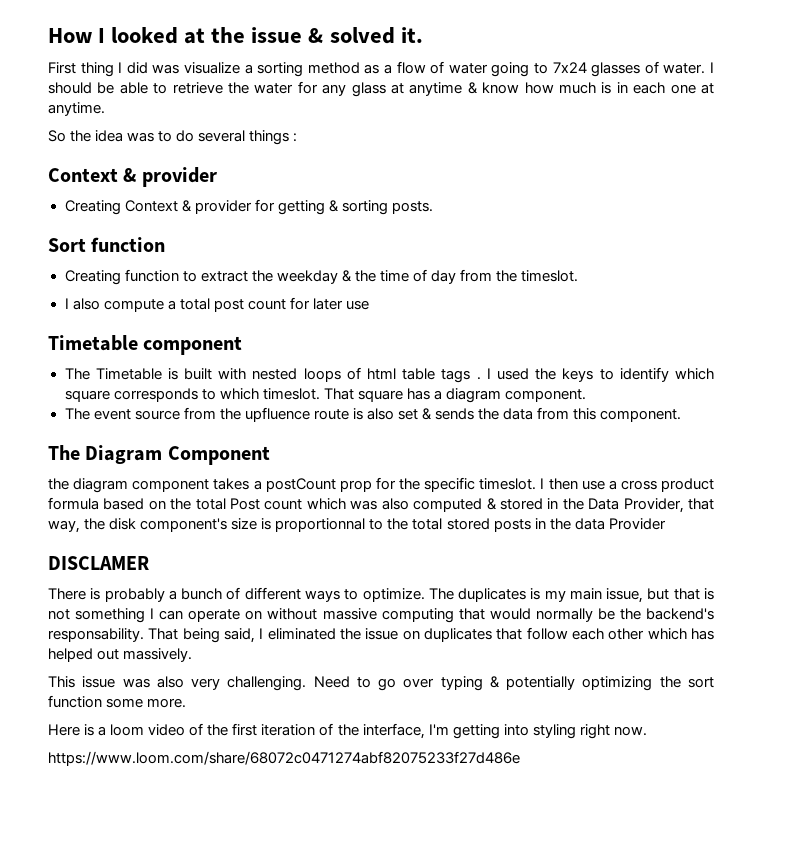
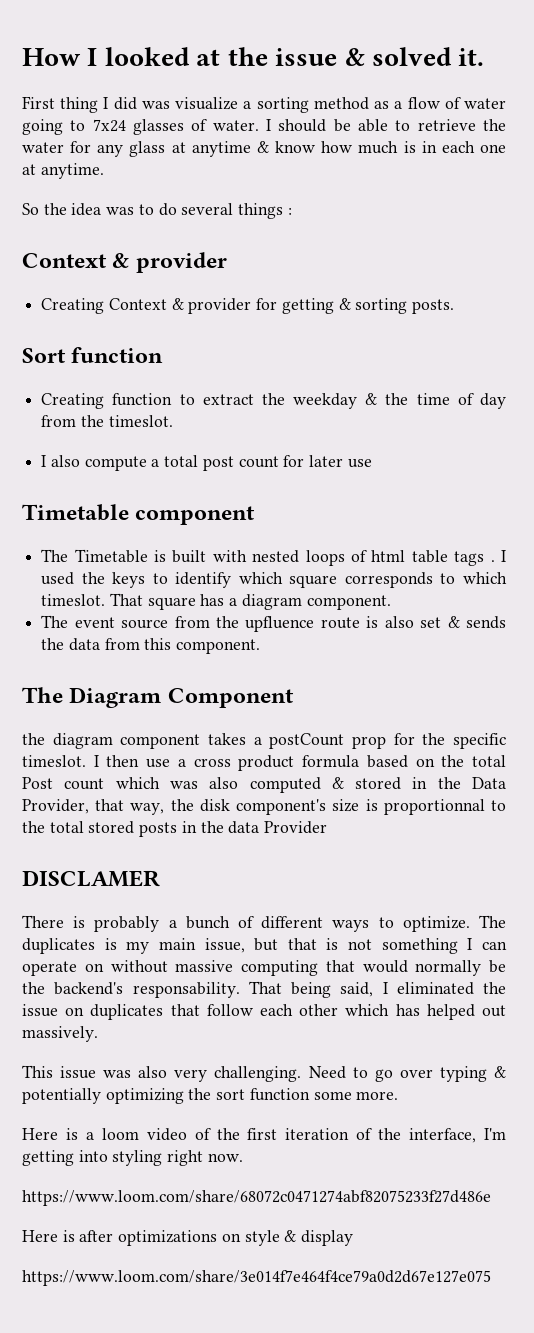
+ Here is after optimizations on style & display
+ https://www.loom.com/share/3e014f7e464f4ce79a0d2d67e127e075

